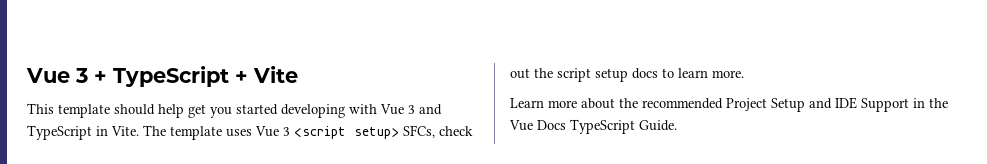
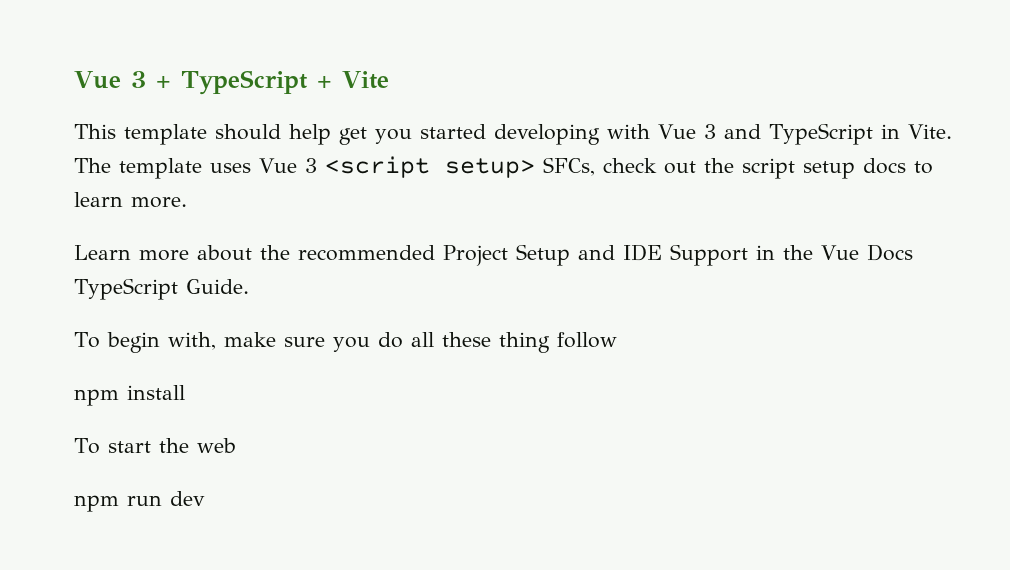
+ To begin with, make sure you do all these thing follow
+ npm install
+ To start the web
+ npm run dev

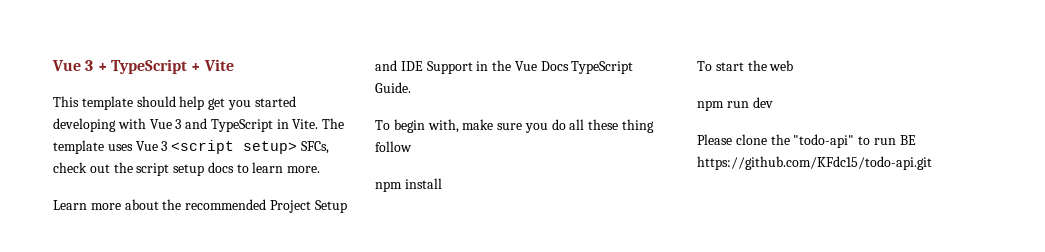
+ Please clone the "todo-api" to run BE https://github.com/KFdc15/todo-api.git

